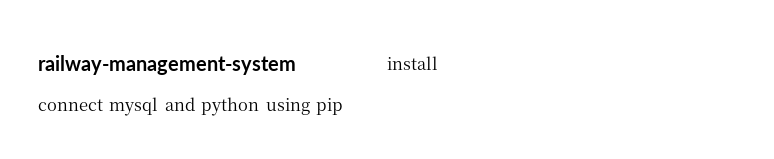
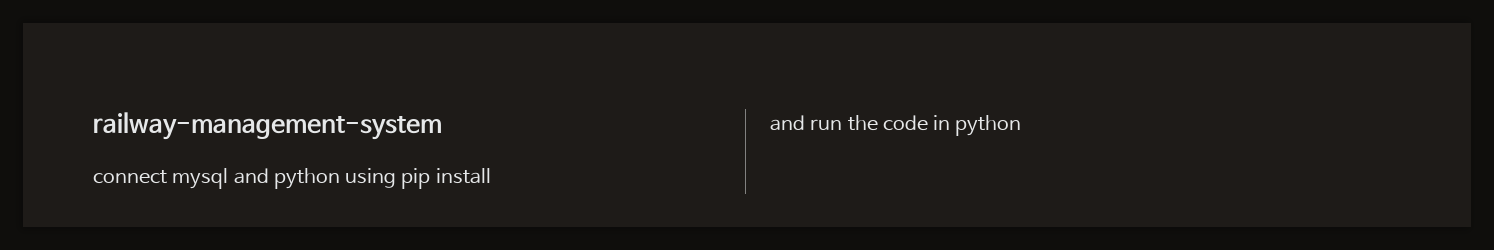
+ and run the code in python

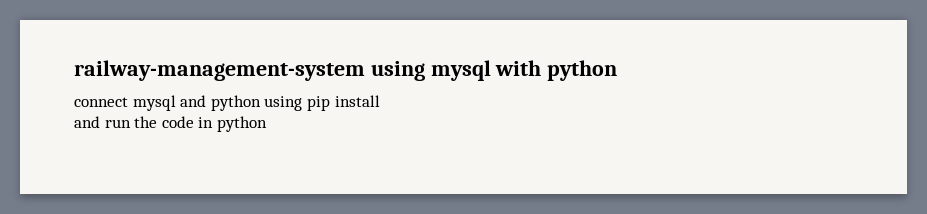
- railway-management-system
+ railway-management-system using mysql with python

